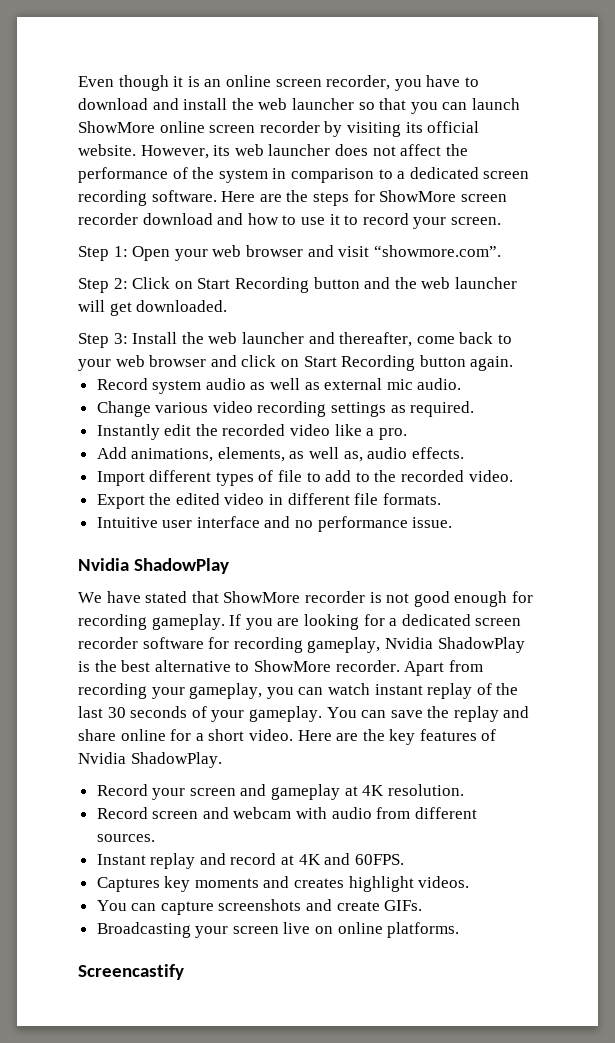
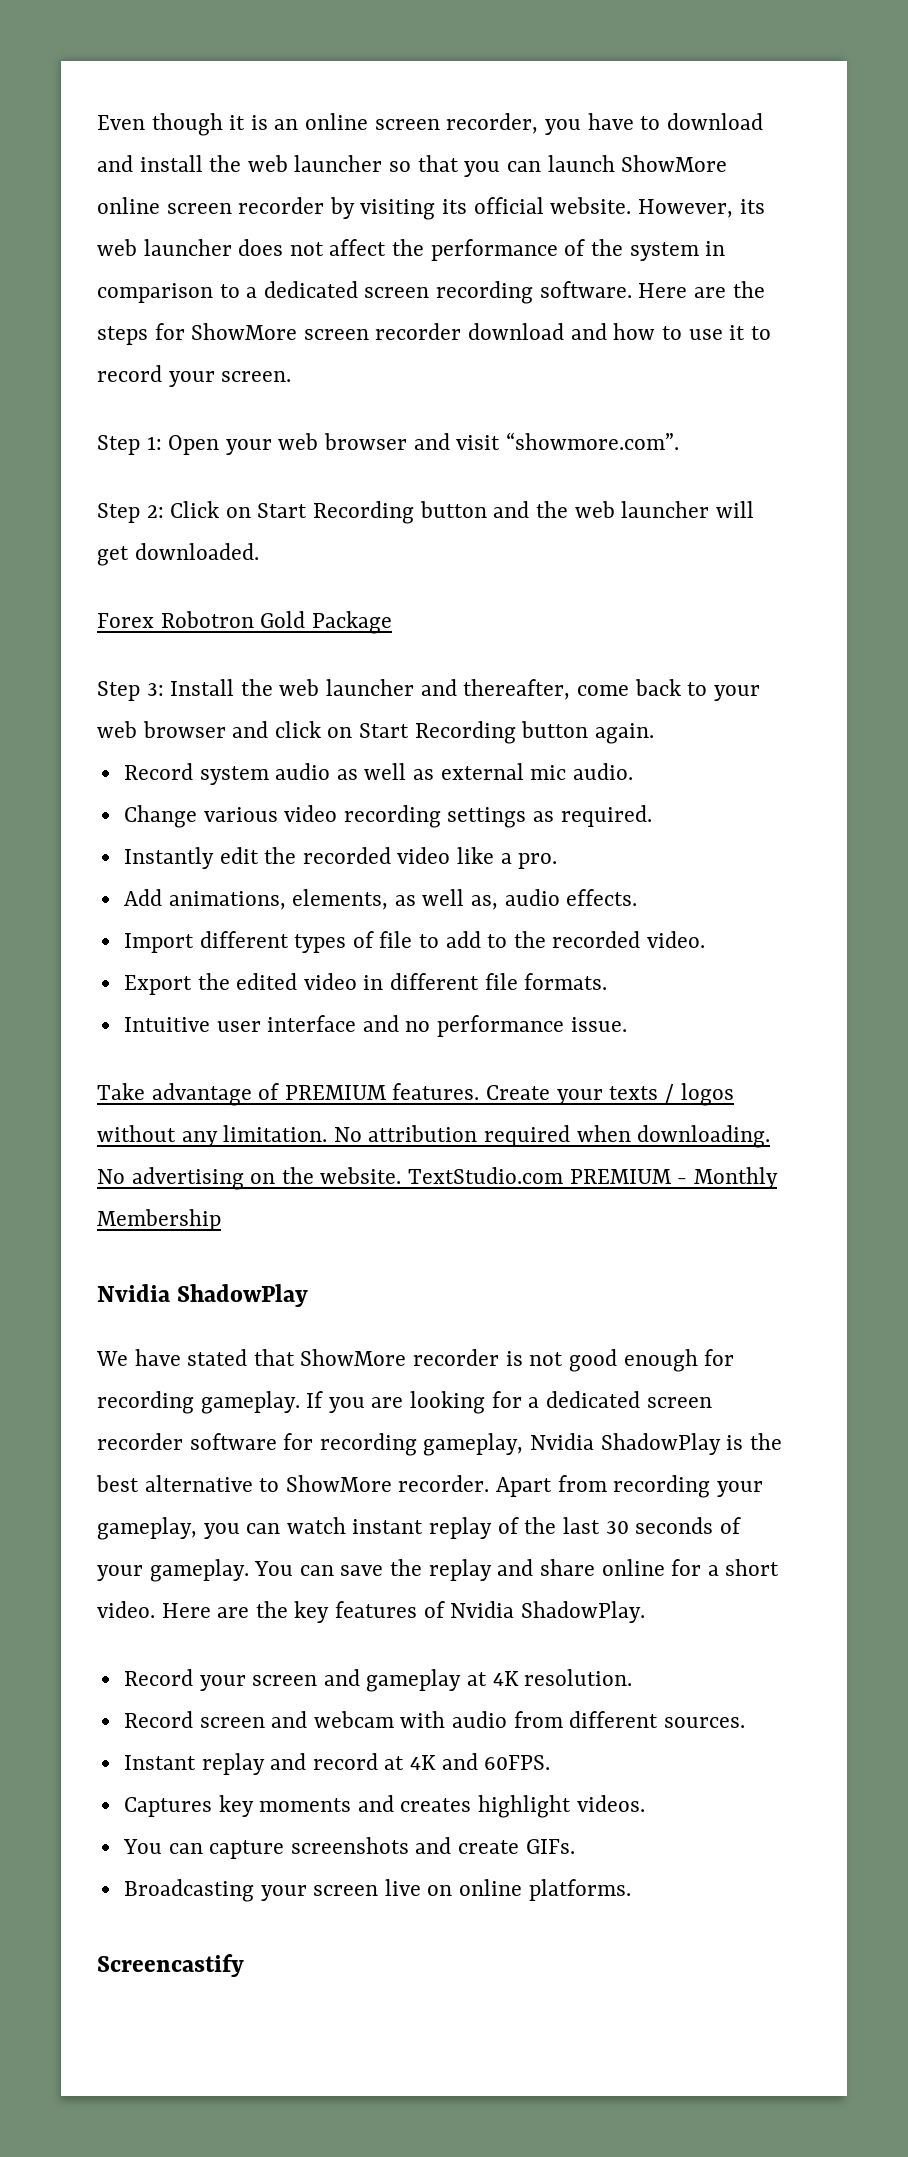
+ Forex Robotron Gold Package
+ Take advantage of PREMIUM features. Create your texts / logos without any limitation. No attribution required when downloading. No advertising on the website. TextStudio.com PREMIUM - Monthly Membership

